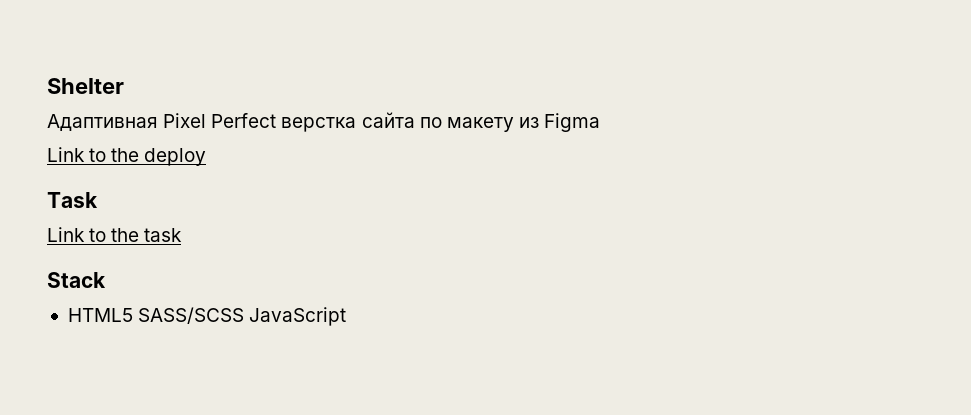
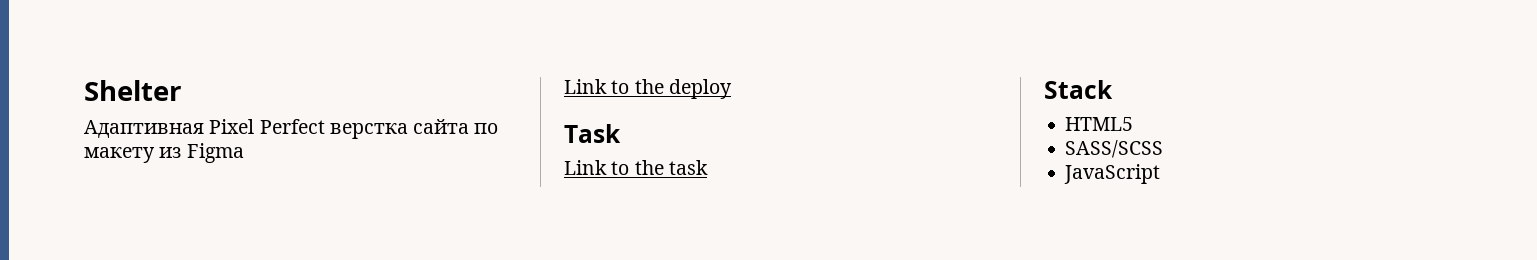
- HTML5 SASS/SCSS JavaScript
+ HTML5
+ SASS/SCSS
+ JavaScript

